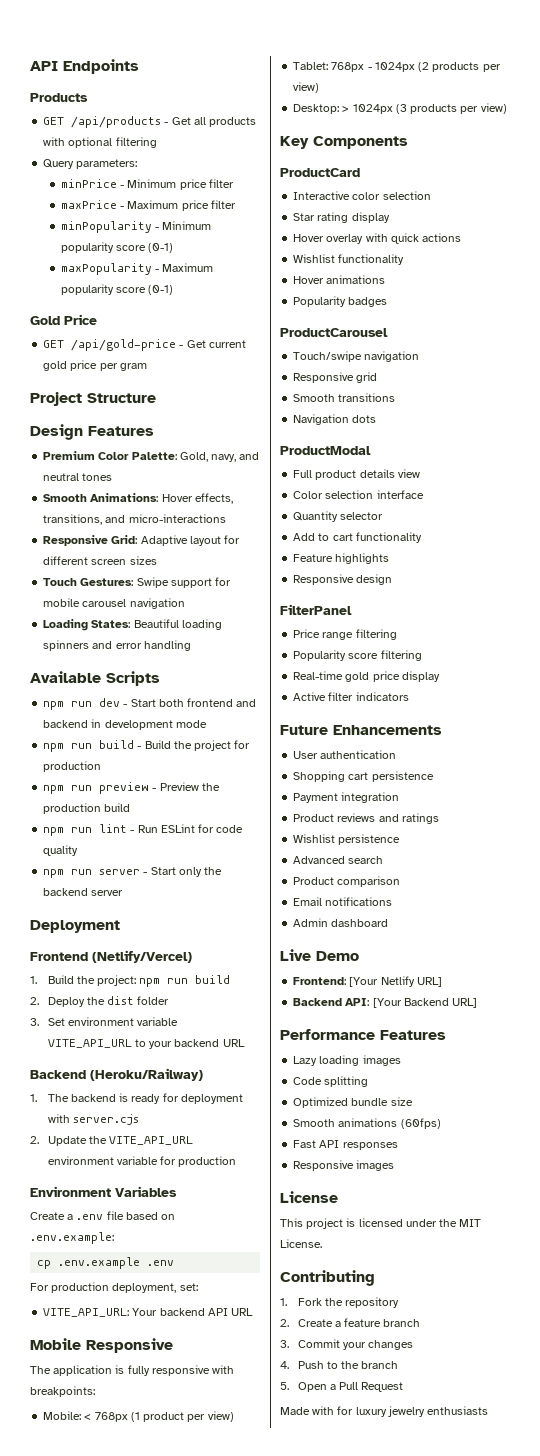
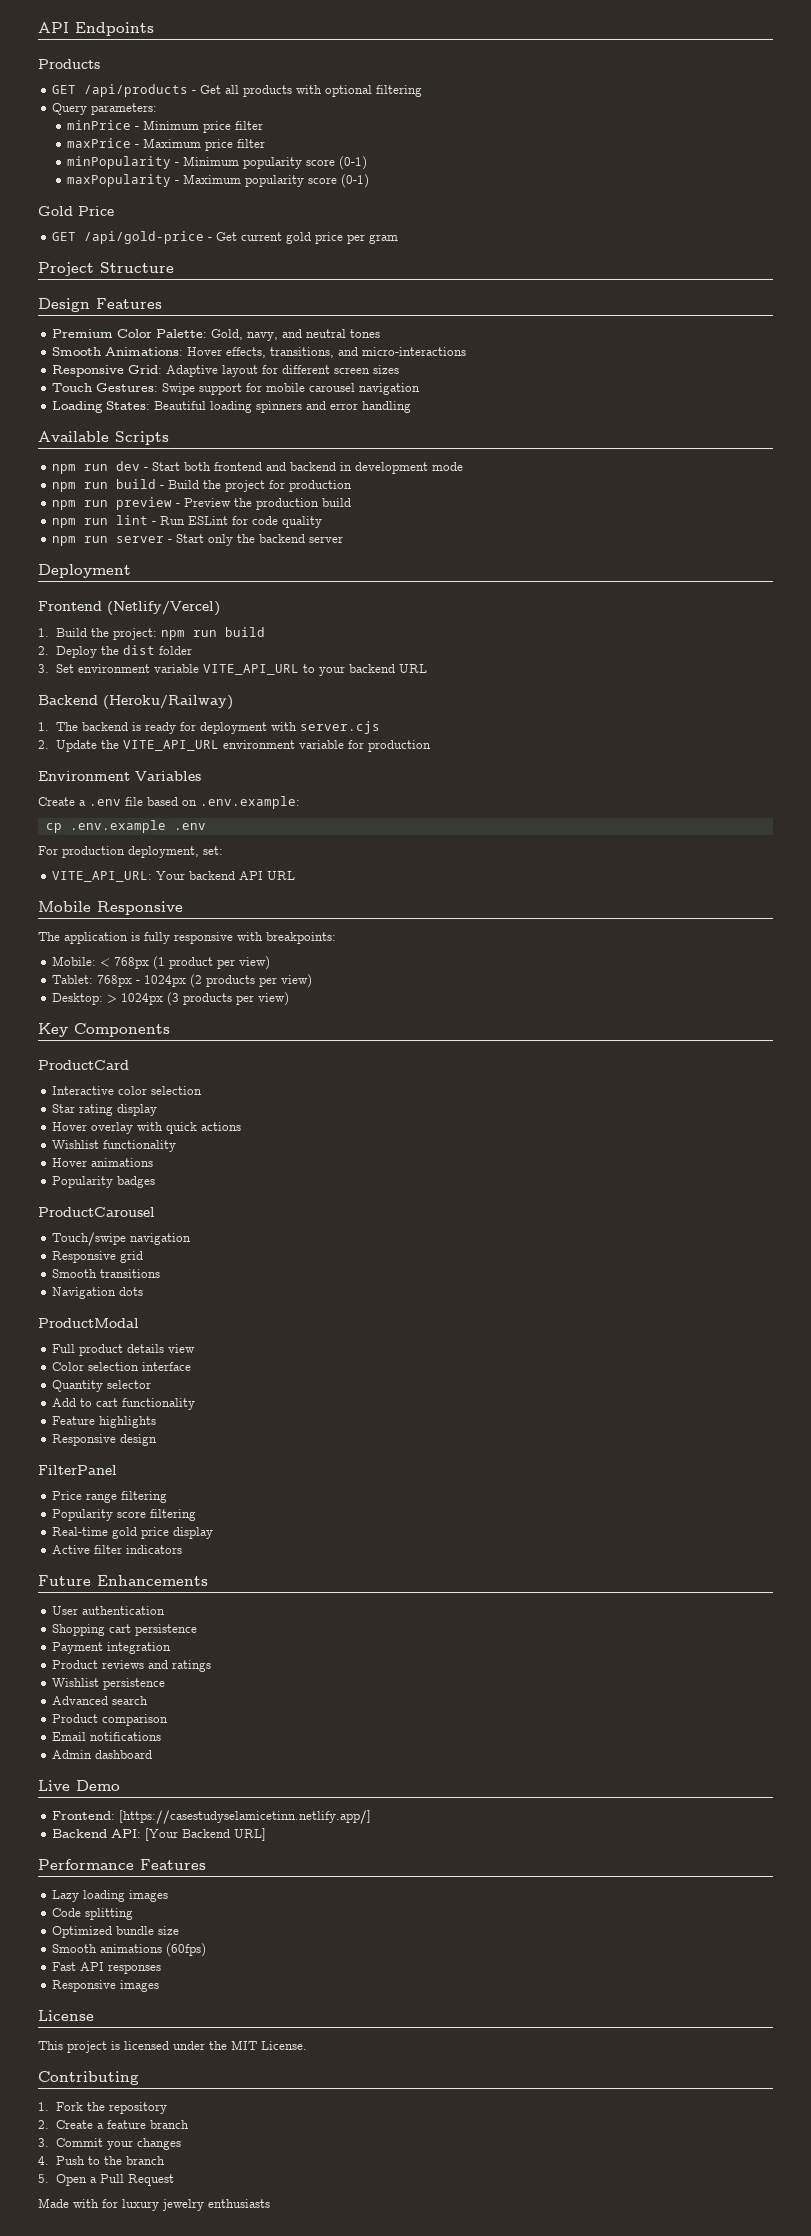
- Frontend: [Your Netlify URL]
+ Frontend: [https://casestudyselamicetinn.netlify.app/]

